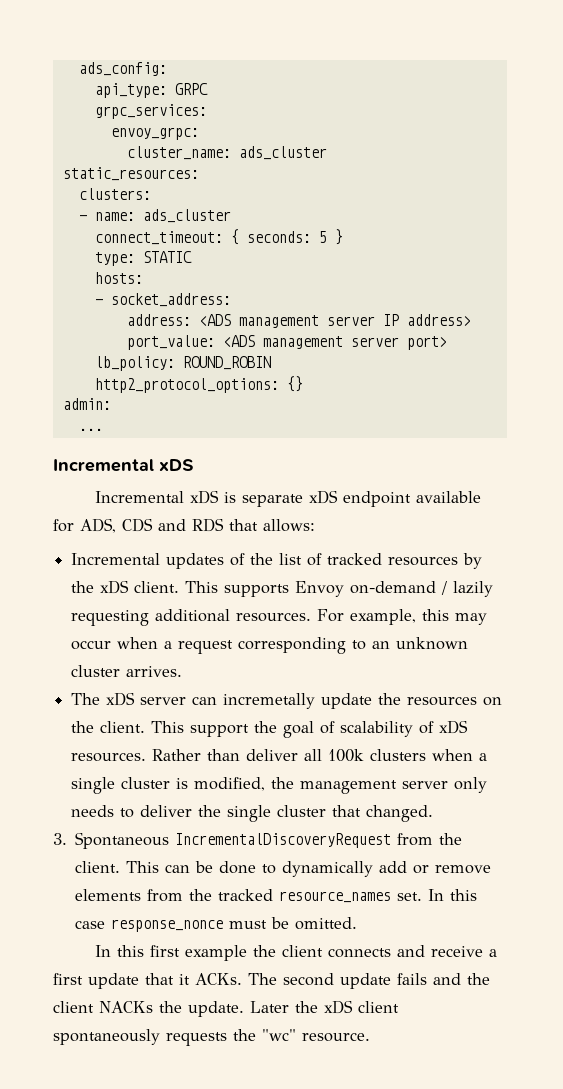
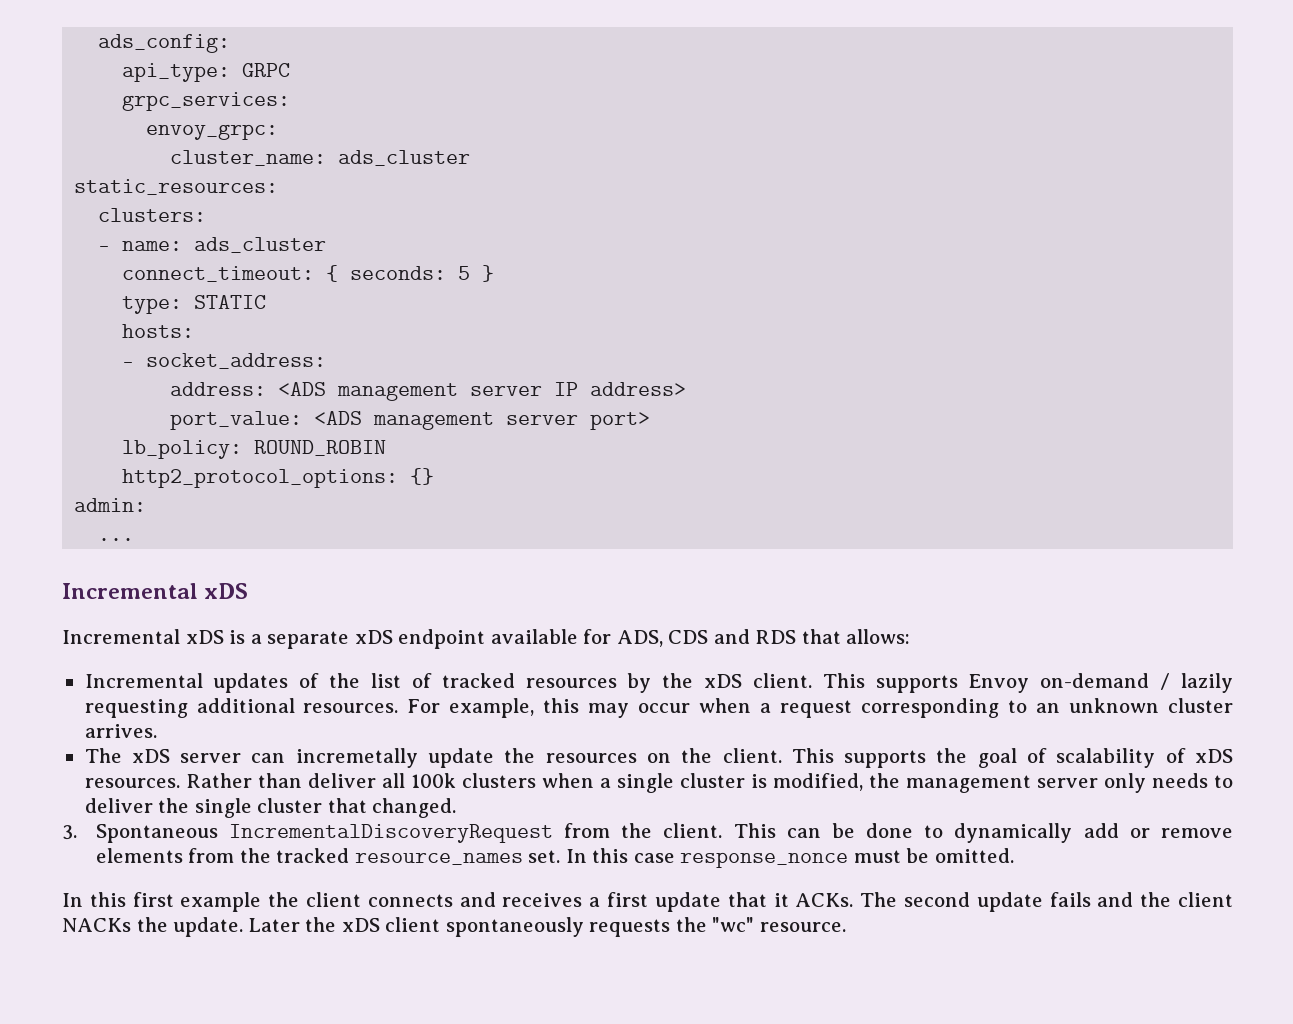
- Incremental xDS is separate xDS endpoint available for ADS, CDS and RDS that allows:
+ Incremental xDS is a separate xDS endpoint available for ADS, CDS and RDS that allows:
- This support the goal of scalability of xDS resources.
+ This supports the goal of scalability of xDS resources.
- In this first example the client connects and receive a first update that it ACKs.
+ In this first example the client connects and receives a first update that it ACKs.

